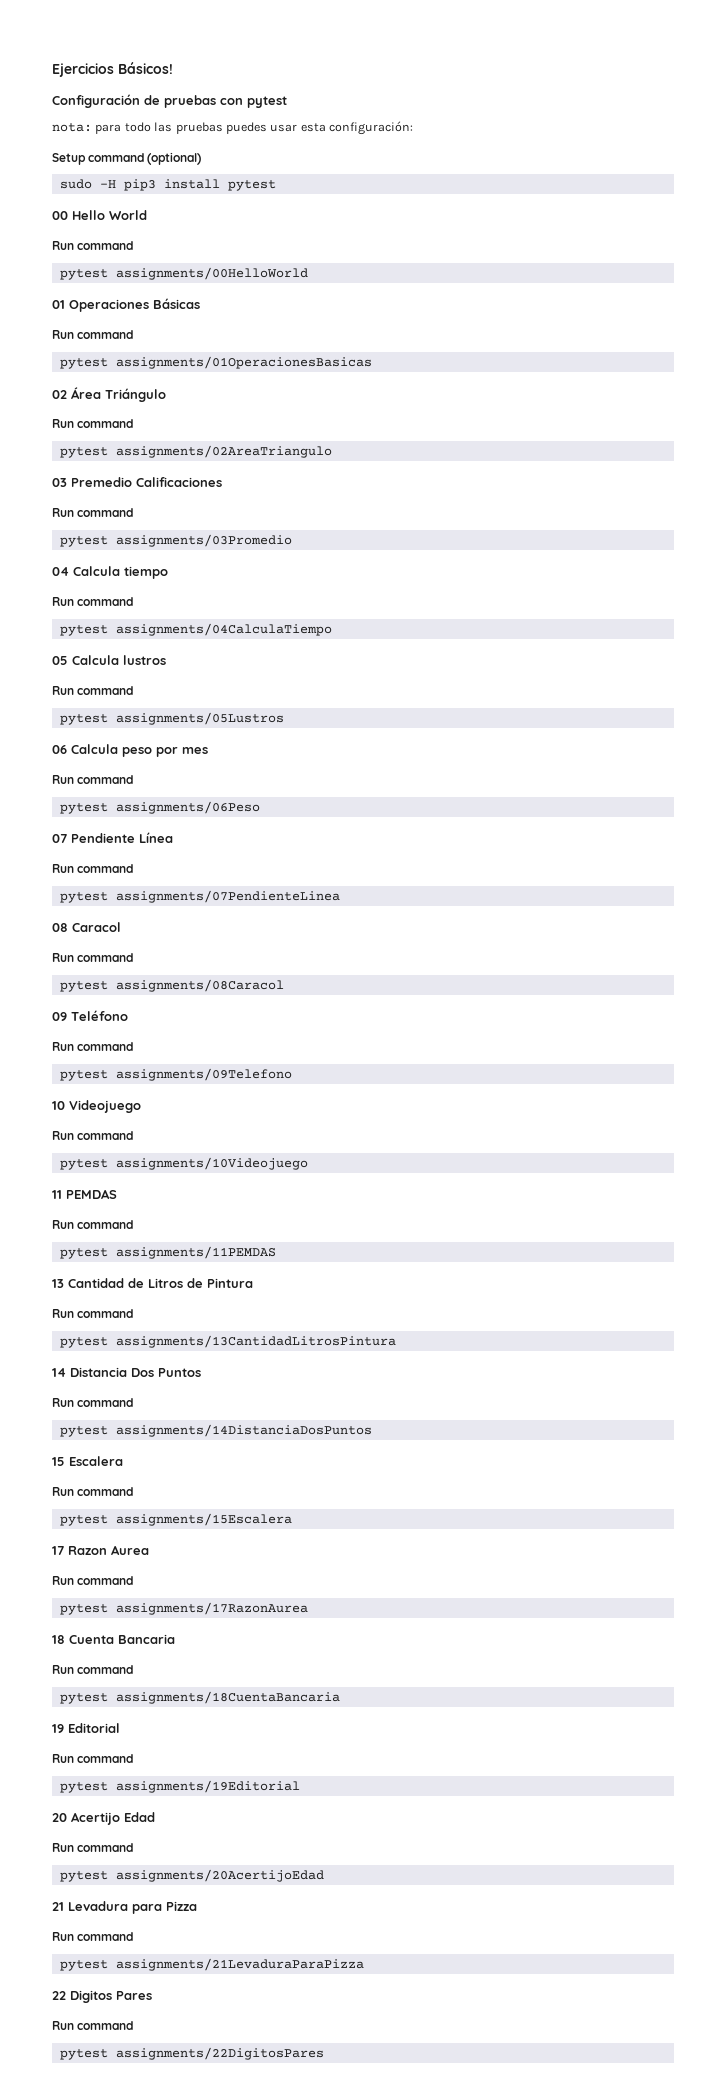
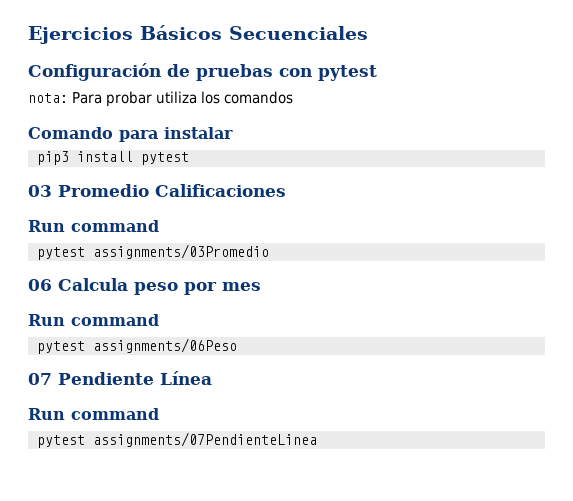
- Ejercicios Básicos!
+ Ejercicios Básicos Secuenciales
- nota: para todo las pruebas puedes usar esta configuración:
- Setup command (optional)
- sudo -H pip3 install pytest
- 00 Hello World
- Run command
- pytest assignments/00HelloWorld
- 01 Operaciones Básicas
- Run command
- pytest assignments/01OperacionesBasicas
- 02 Área Triángulo
- Run command
- pytest assignments/02AreaTriangulo
+ nota: Para probar utiliza los comandos
+ Comando para instalar
+ pip3 install pytest
- 03 Premedio Calificaciones
+ 03 Promedio Calificaciones
- 04 Calcula tiempo
- Run command
- pytest assignments/04CalculaTiempo
- 05 Calcula lustros
- Run command
- pytest assignments/05Lustros
- 08 Caracol
- Run command
- pytest assignments/08Caracol
- 09 Teléfono
- Run command
- pytest assignments/09Telefono
- 10 Videojuego
- Run command
- pytest assignments/10Videojuego
- 11 PEMDAS
- Run command
- pytest assignments/11PEMDAS
- 13 Cantidad de Litros de Pintura
- Run command
- pytest assignments/13CantidadLitrosPintura
- 14 Distancia Dos Puntos
- Run command
- pytest assignments/14DistanciaDosPuntos
- 15 Escalera
- Run command
- pytest assignments/15Escalera
- 17 Razon Aurea
- Run command
- pytest assignments/17RazonAurea
- 18 Cuenta Bancaria
- Run command
- pytest assignments/18CuentaBancaria
- 19 Editorial
- Run command
- pytest assignments/19Editorial
- 20 Acertijo Edad
- Run command
- pytest assignments/20AcertijoEdad
- 21 Levadura para Pizza
- Run command
- pytest assignments/21LevaduraParaPizza
- 22 Digitos Pares
- Run command
- pytest assignments/22DigitosPares

